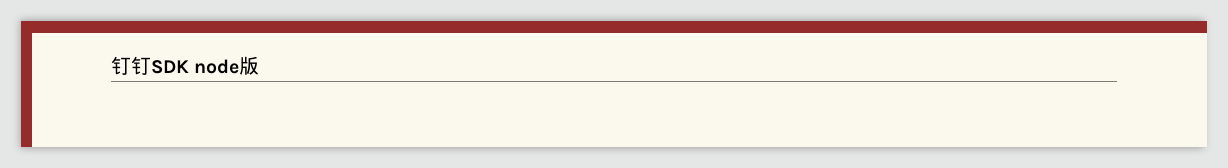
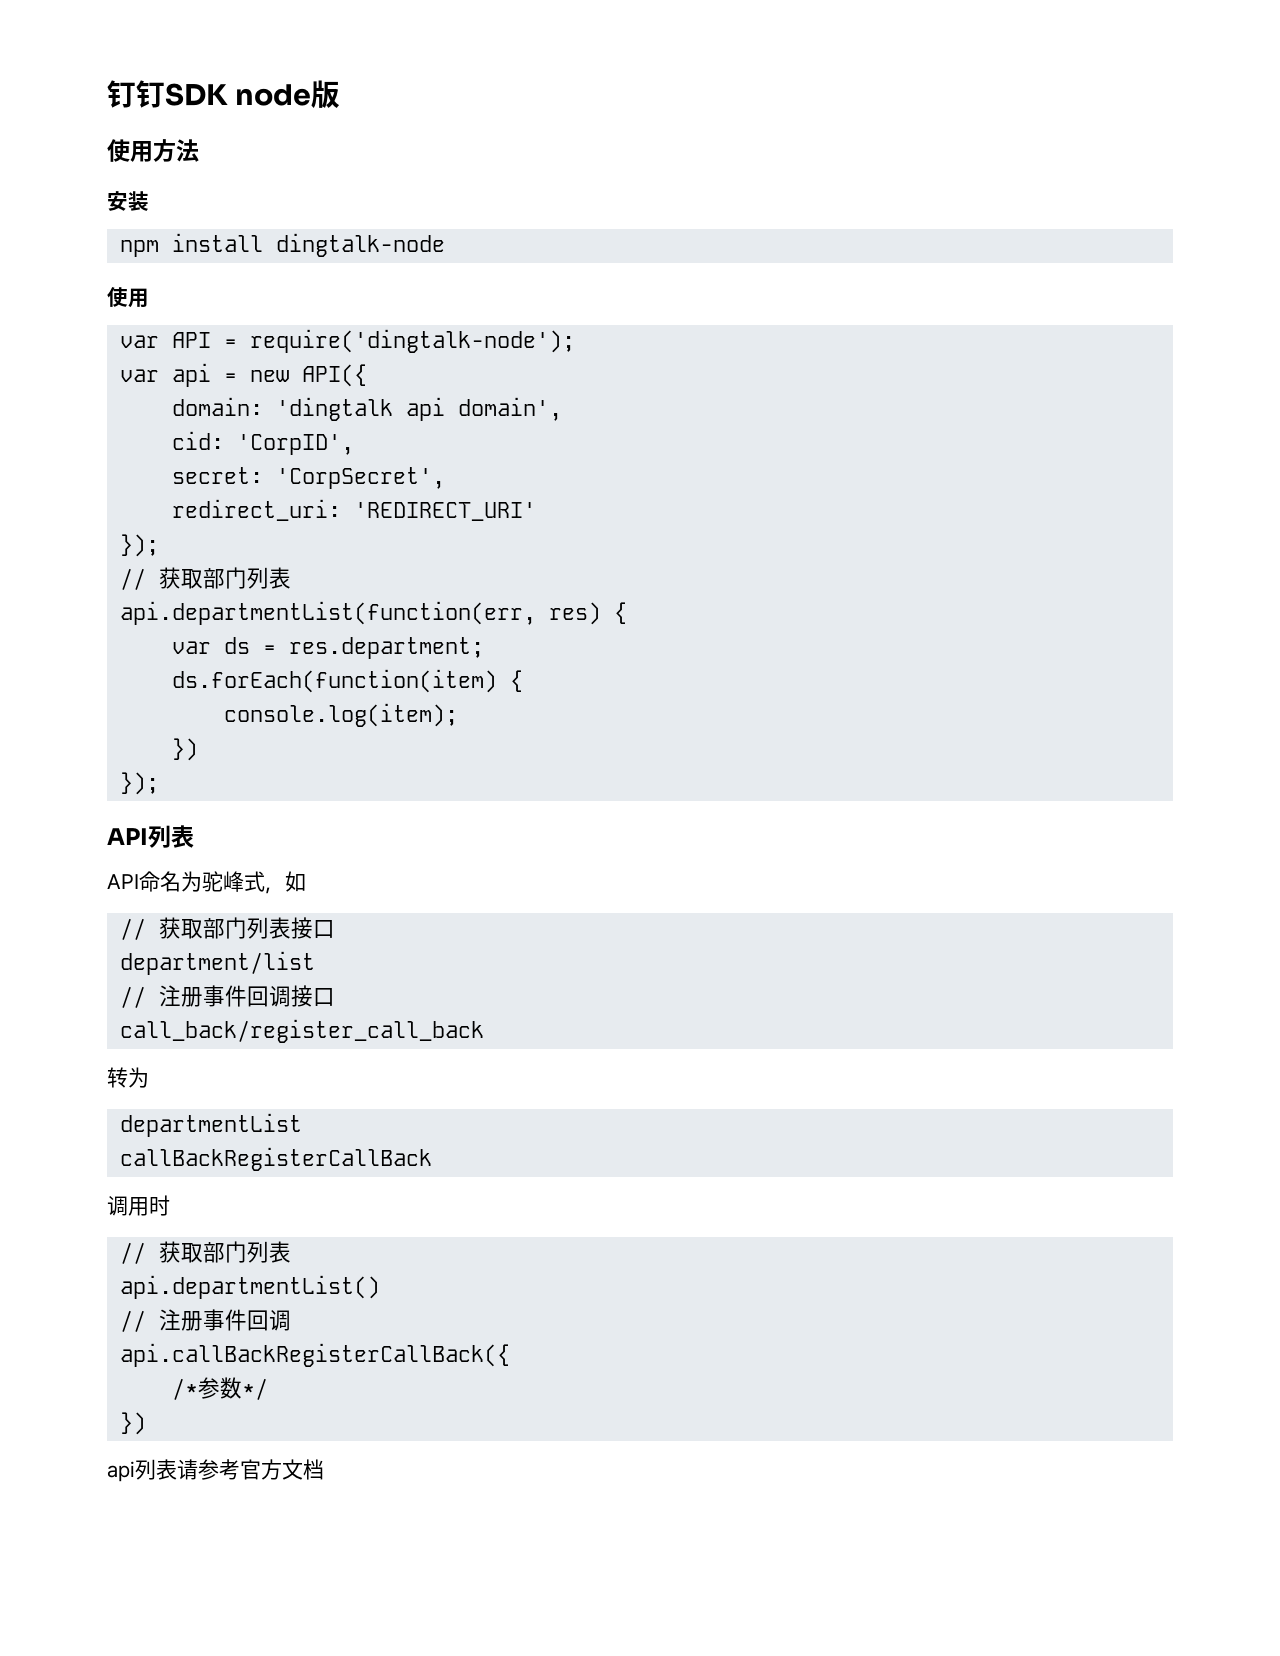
+ 使用方法
+ 安装
+ npm install dingtalk-node
+ 使用
+ var API = require('dingtalk-node');
+ var api = new API({
+ domain: 'dingtalk api domain',
+ cid: 'CorpID',
+ secret: 'CorpSecret',
+ redirect_uri: 'REDIRECT_URI'
+ });
+ // 获取部门列表
+ api.departmentList(function(err, res) {
+ var ds = res.department;
+ ds.forEach(function(item) {
+ console.log(item);
+ })
+ });
+ API列表
+ API命名为驼峰式，如
+ // 获取部门列表接口
+ department/list
+ // 注册事件回调接口
+ call_back/register_call_back
+ 转为
+ departmentList
+ callBackRegisterCallBack
+ 调用时
+ // 获取部门列表
+ api.departmentList()
+ // 注册事件回调
+ api.callBackRegisterCallBack({
+ /*参数*/
+ })
+ api列表请参考官方文档

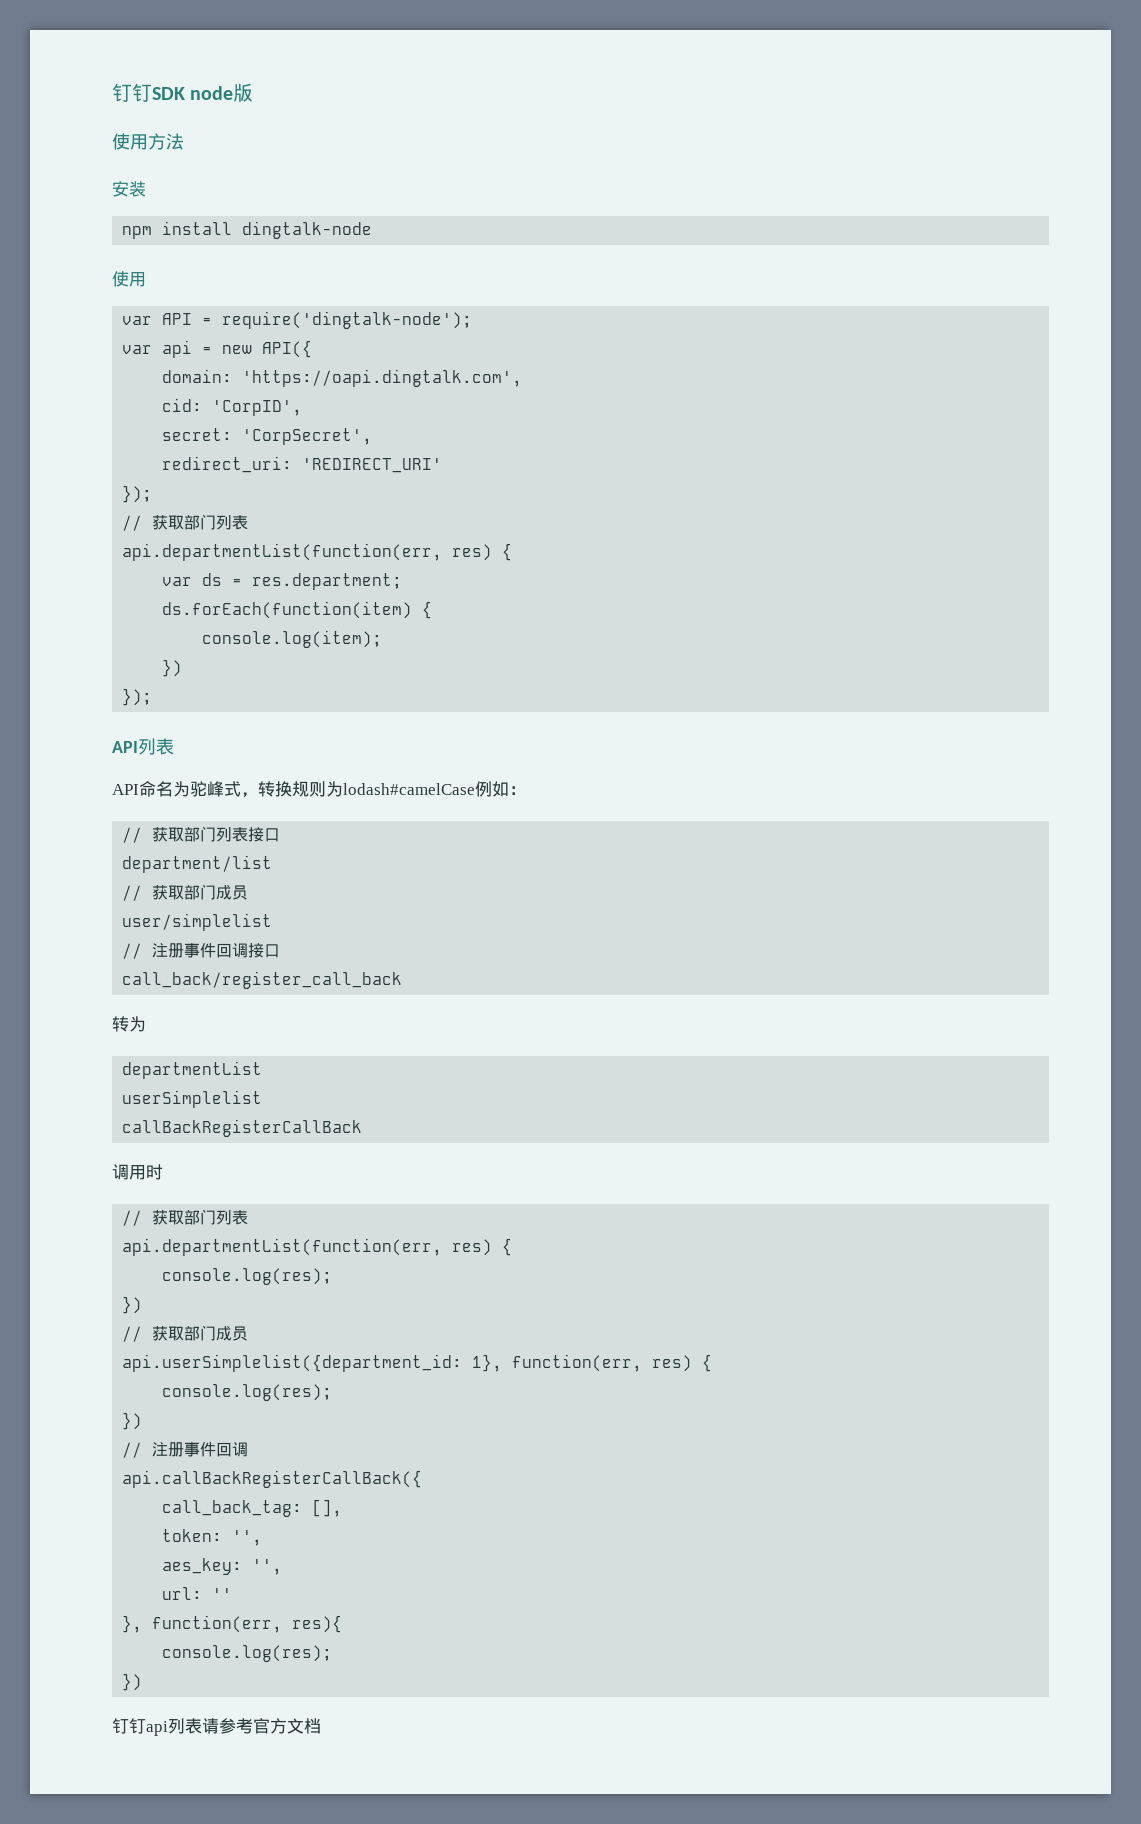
- domain: 'dingtalk api domain',
+ domain: 'https://oapi.dingtalk.com',
- API命名为驼峰式，如
+ API命名为驼峰式，转换规则为lodash#camelCase例如：
  department/list
+ // 获取部门成员
+ user/simplelist
+ userSimplelist
  调用时
  // 获取部门列表
- api.departmentList()
+ api.departmentList(function(err, res) {
+ console.log(res);
+ })
+ // 获取部门成员
+ api.userSimplelist({department_id: 1}, function(err, res) {
+ console.log(res);
+ })
- /*参数*/
+ call_back_tag: [],
+ token: '',
+ aes_key: '',
+ url: ''
+ }, function(err, res){
+ console.log(res);
  })
- api列表请参考官方文档
+ 钉钉api列表请参考官方文档

